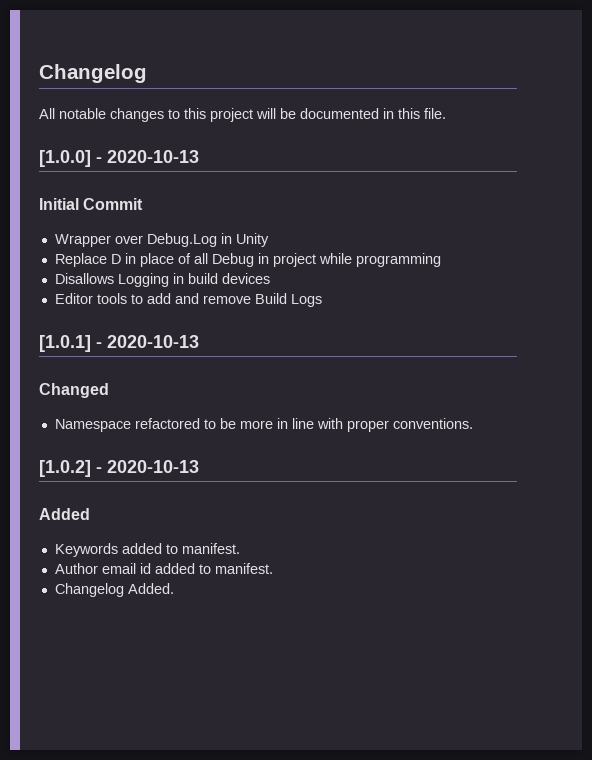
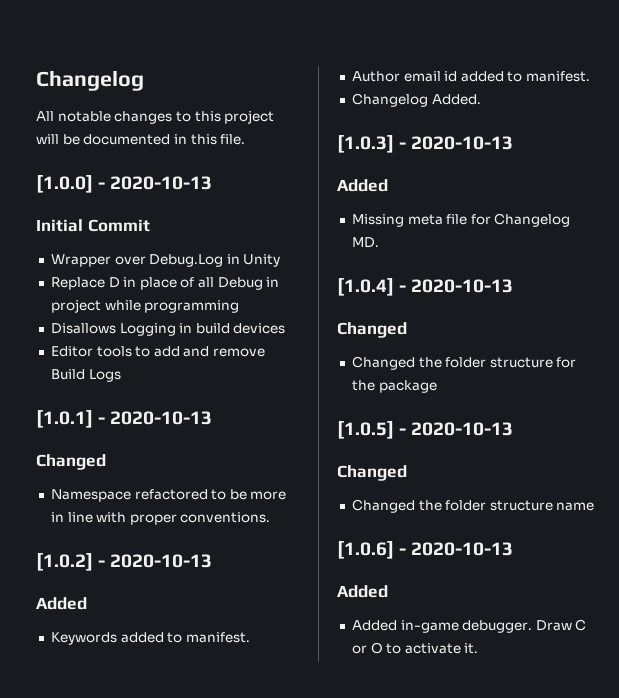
+ [1.0.3] - 2020-10-13
+ Added
+ Missing meta file for Changelog MD.
+ [1.0.4] - 2020-10-13
+ Changed
+ Changed the folder structure for the package
+ [1.0.5] - 2020-10-13
+ Changed
+ Changed the folder structure name
+ [1.0.6] - 2020-10-13
+ Added
+ Added in-game debugger. Draw C or O to activate it.

